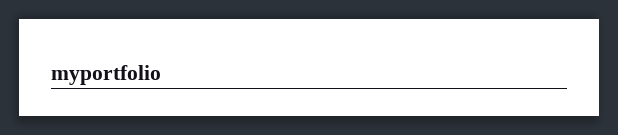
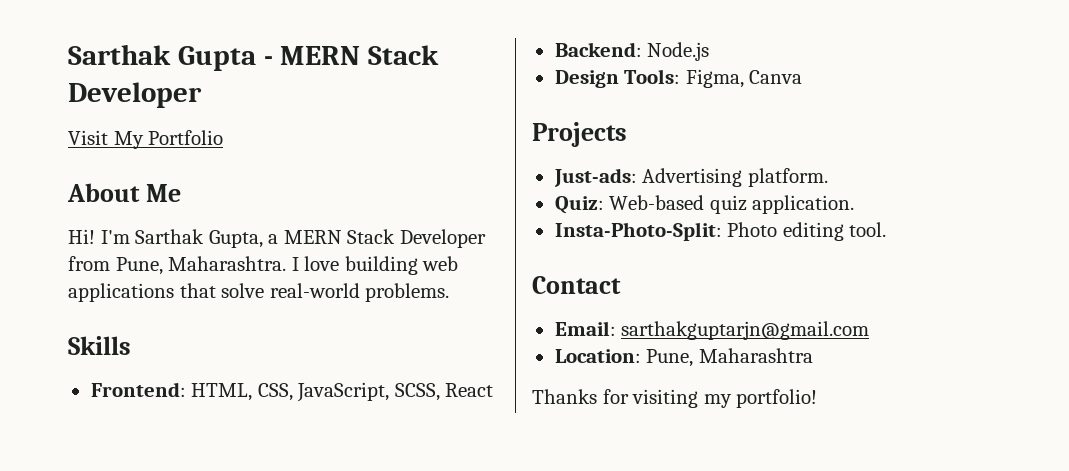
- myportfolio
+ Sarthak Gupta - MERN Stack Developer
+ Visit My Portfolio
+ About Me
+ Hi! I'm Sarthak Gupta, a MERN Stack Developer from Pune, Maharashtra. I love building web applications that solve real-world problems.
+ Skills
+ Frontend: HTML, CSS, JavaScript, SCSS, React
+ Backend: Node.js
+ Design Tools: Figma, Canva
+ Projects
+ Just-ads: Advertising platform.
+ Quiz: Web-based quiz application.
+ Insta-Photo-Split: Photo editing tool.
+ Contact
+ Email: sarthakguptarjn@gmail.com
+ Location: Pune, Maharashtra
+ Thanks for visiting my portfolio!

